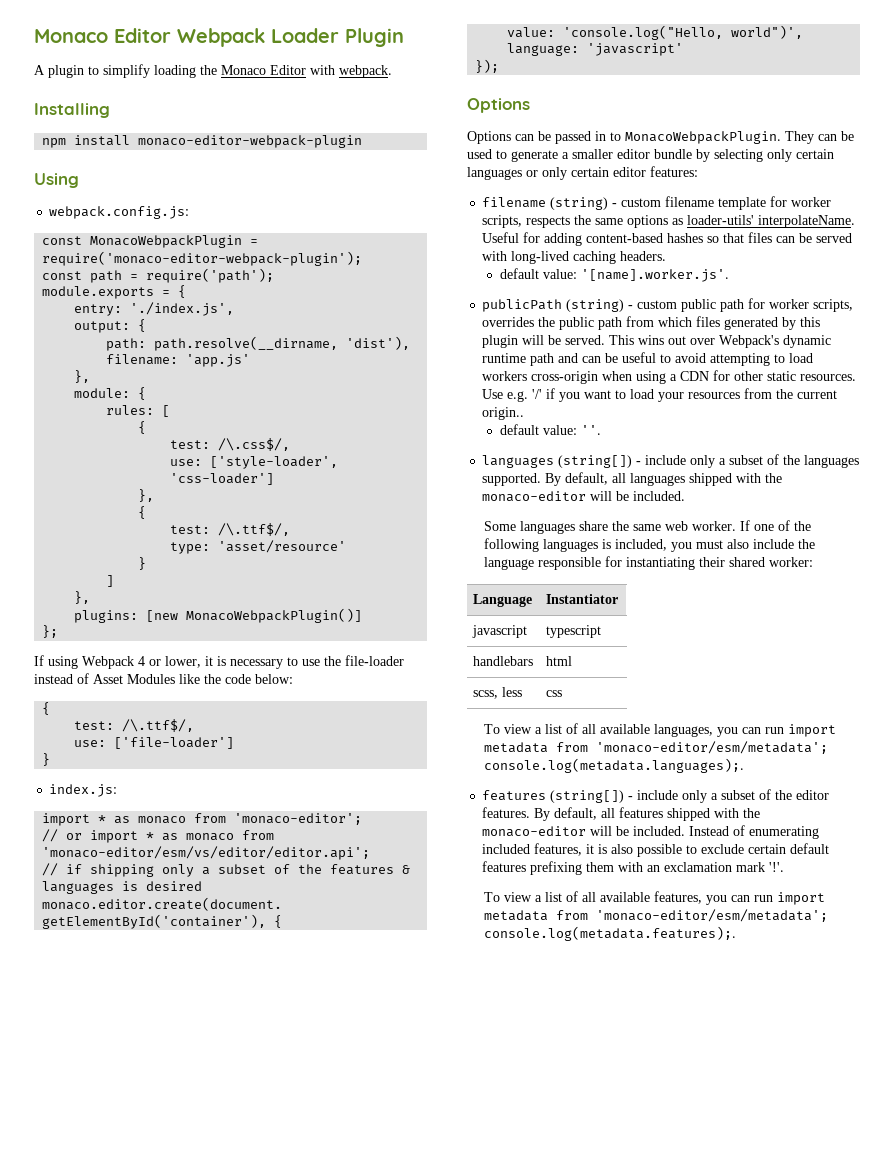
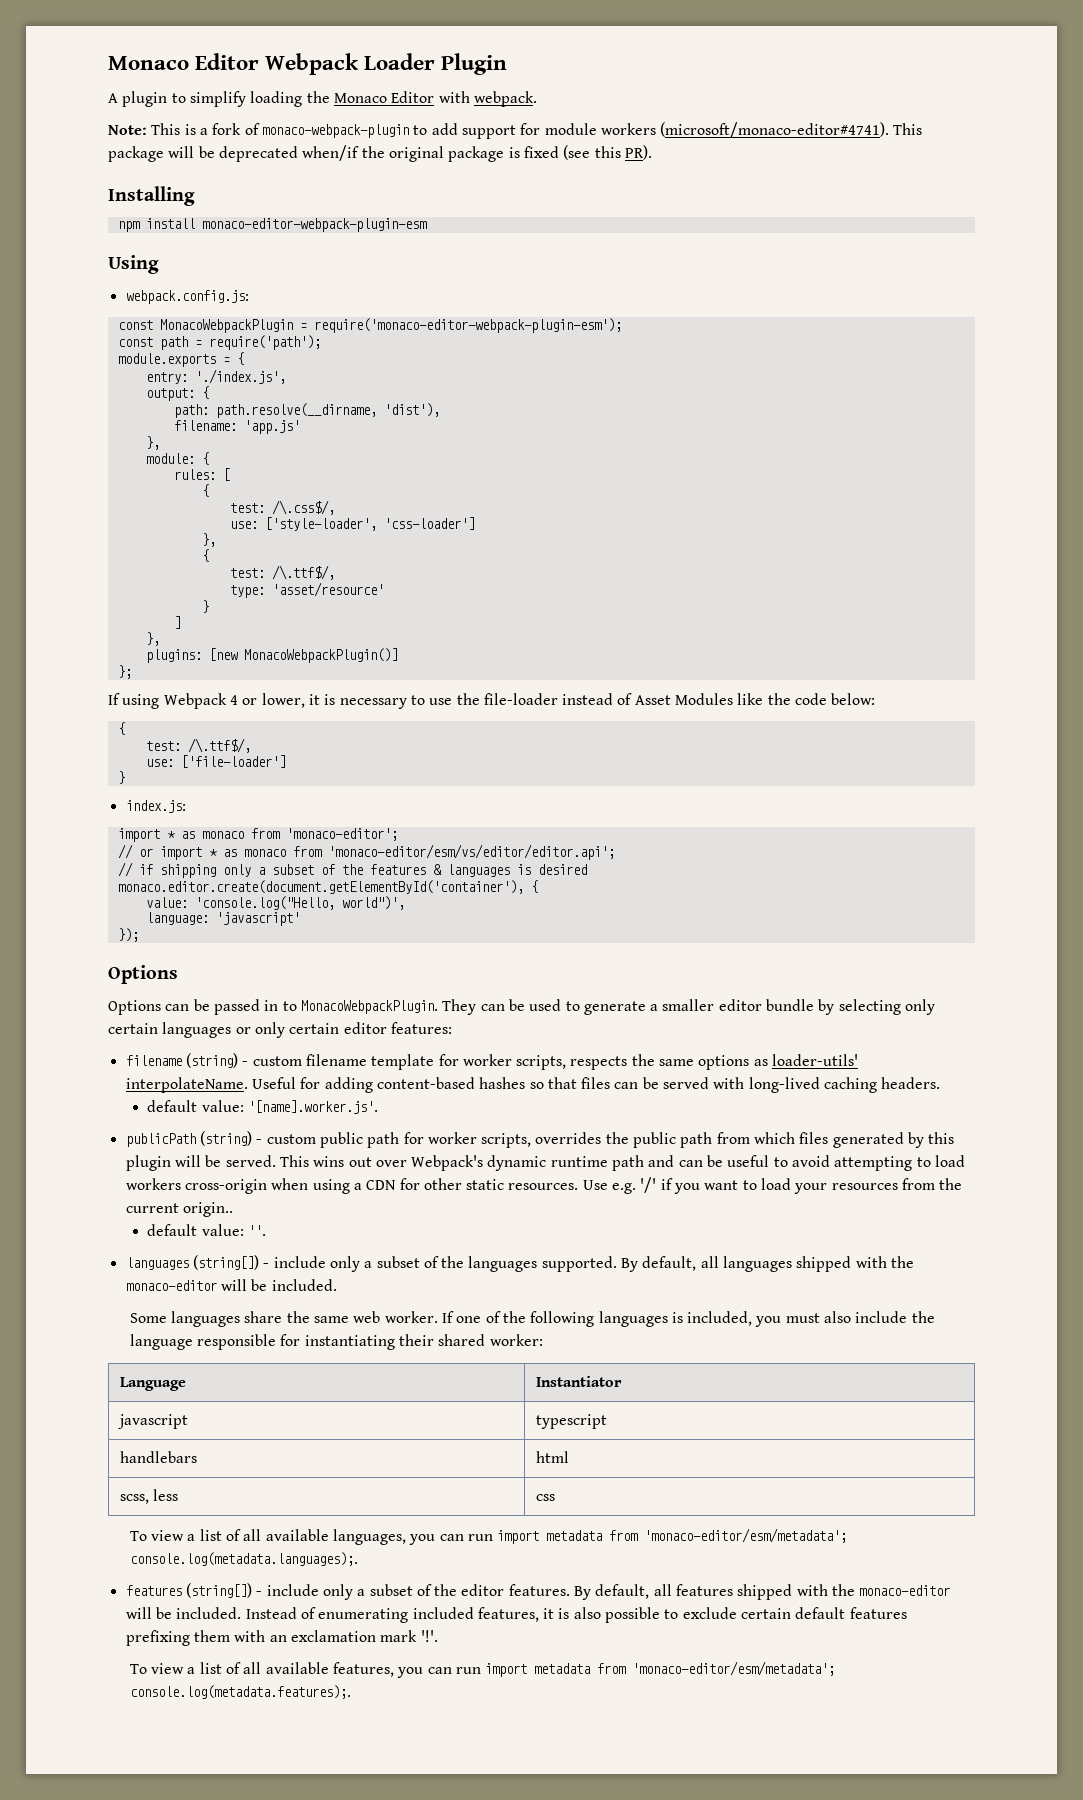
+ Note: This is a fork of monaco-webpack-plugin to add support for module workers (microsoft/monaco-editor#4741). This package will be deprecated when/if the original package is fixed (see this PR).
- npm install monaco-editor-webpack-plugin
+ npm install monaco-editor-webpack-plugin-esm
- const MonacoWebpackPlugin = require('monaco-editor-webpack-plugin');
+ const MonacoWebpackPlugin = require('monaco-editor-webpack-plugin-esm');

